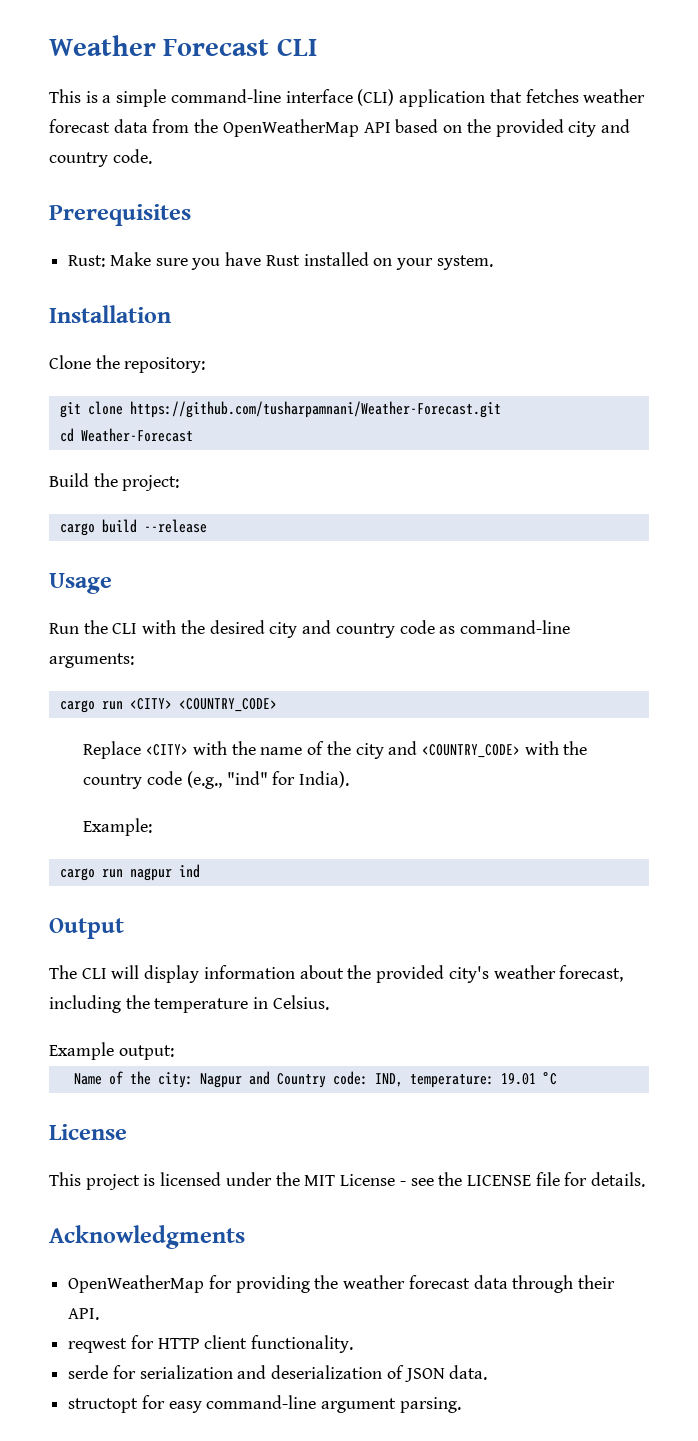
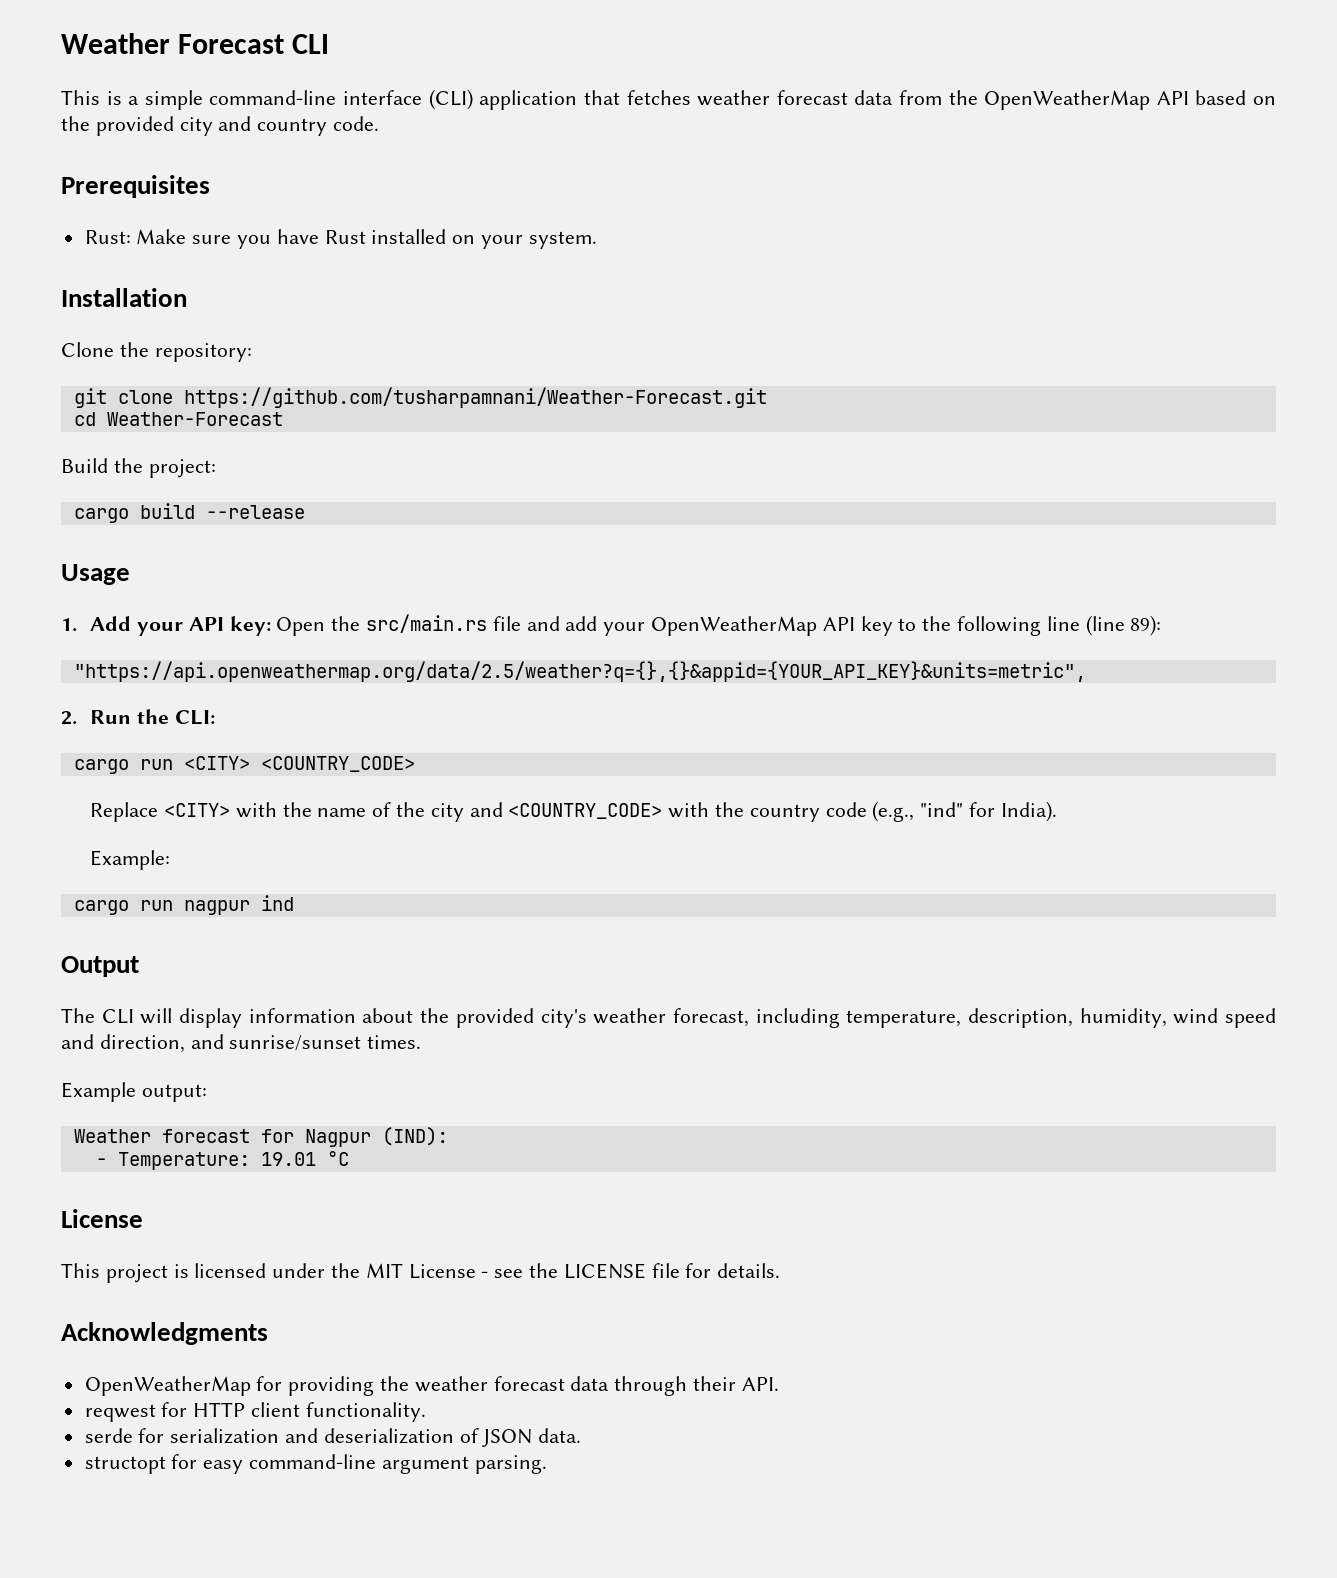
- Run the CLI with the desired city and country code as command-line arguments:
+ 1. Add your API key: Open the src/main.rs file and add your OpenWeatherMap API key to the following line (line 89):
+ "https://api.openweathermap.org/data/2.5/weather?q={},{}&appid={YOUR_API_KEY}&units=metric",
+ 2. Run the CLI:
- The CLI will display information about the provided city's weather forecast, including the temperature in Celsius.
+ The CLI will display information about the provided city's weather forecast, including temperature, description, humidity, wind speed and direction, and sunrise/sunset times.
  Example output:
- Name of the city: Nagpur and Country code: IND, temperature: 19.01 °C
+ Weather forecast for Nagpur (IND):
+ - Temperature: 19.01 °C

